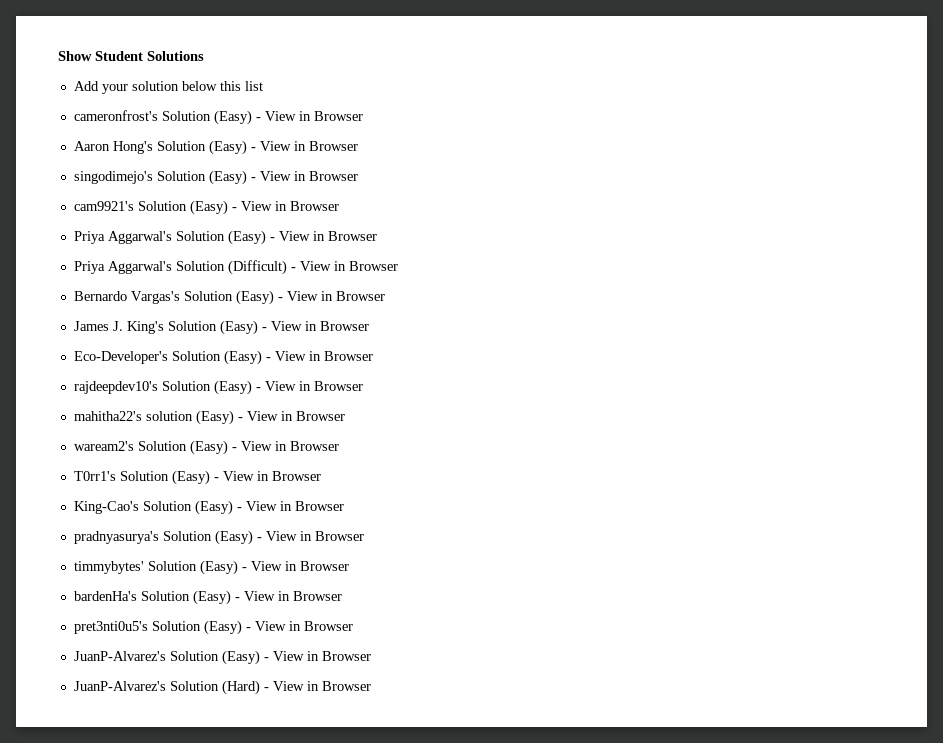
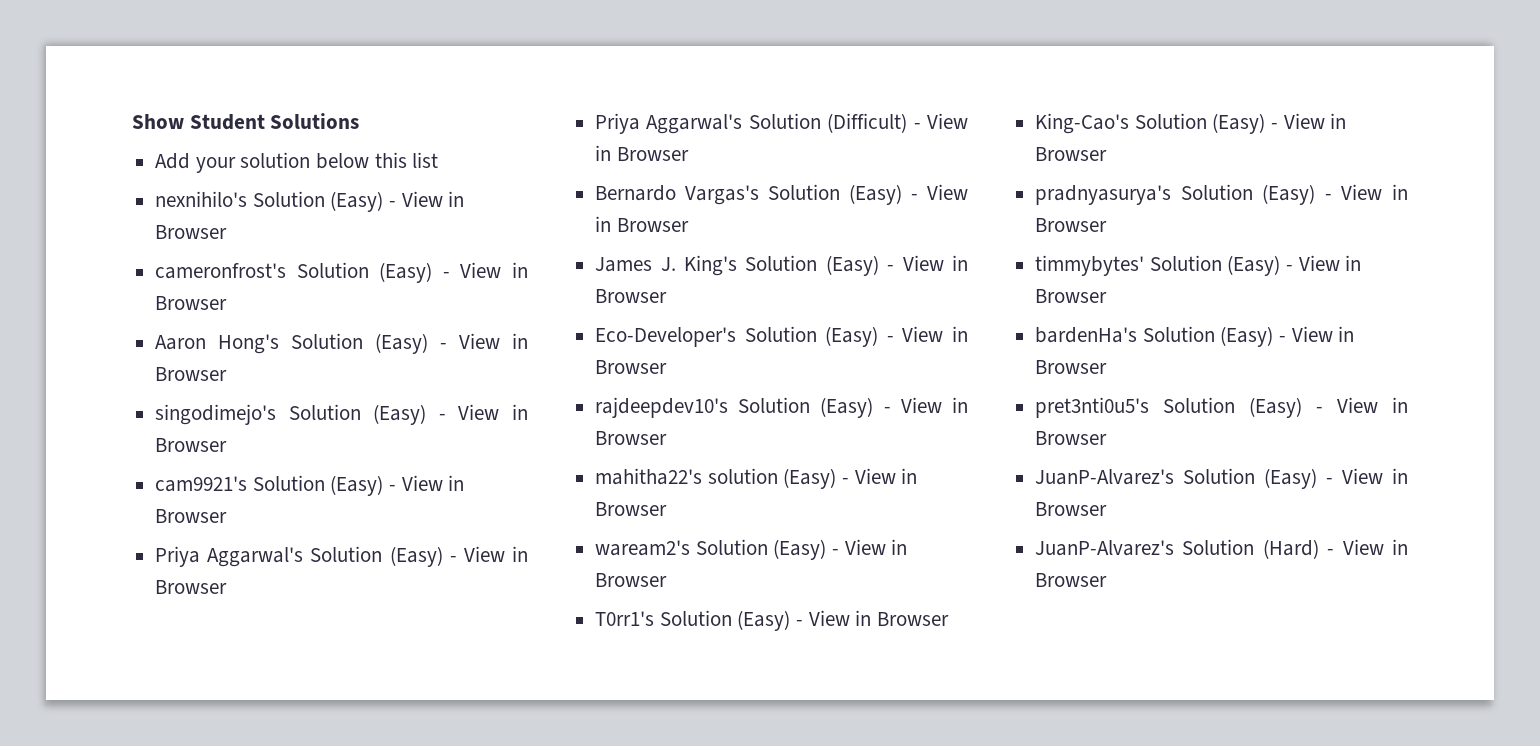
+ nexnihilo's Solution (Easy) - View in Browser

